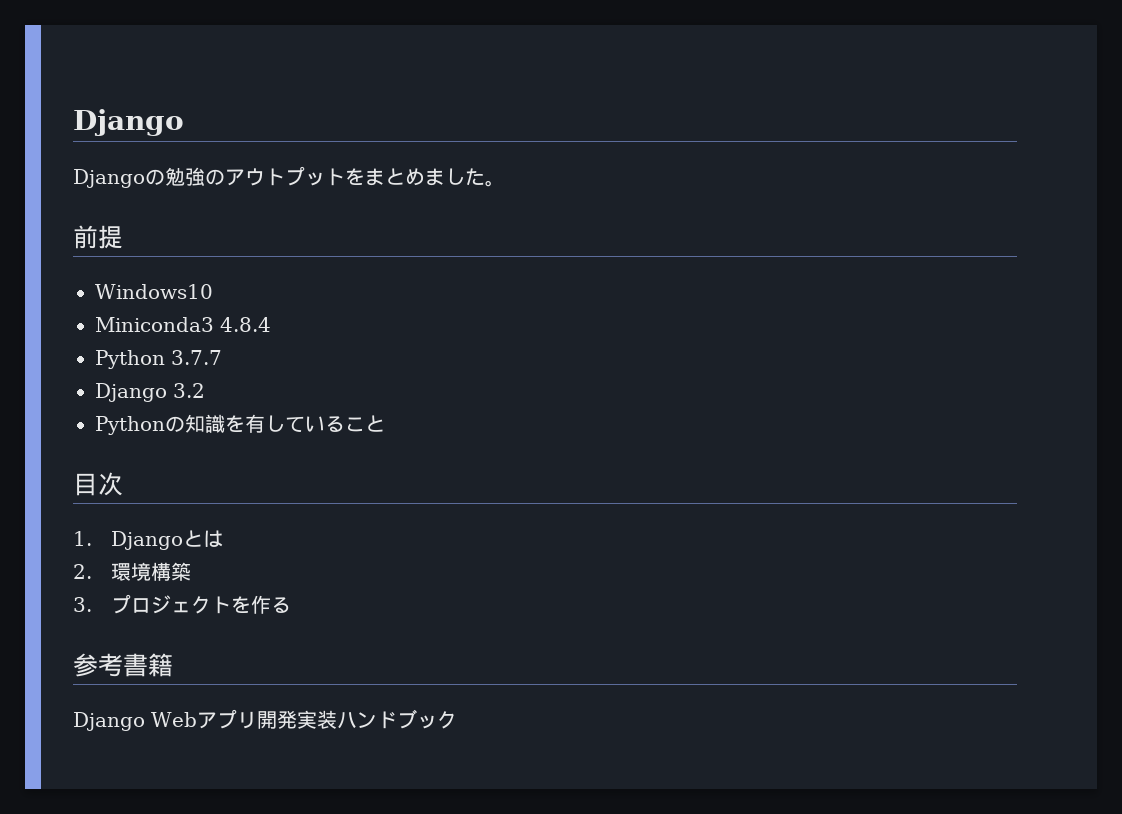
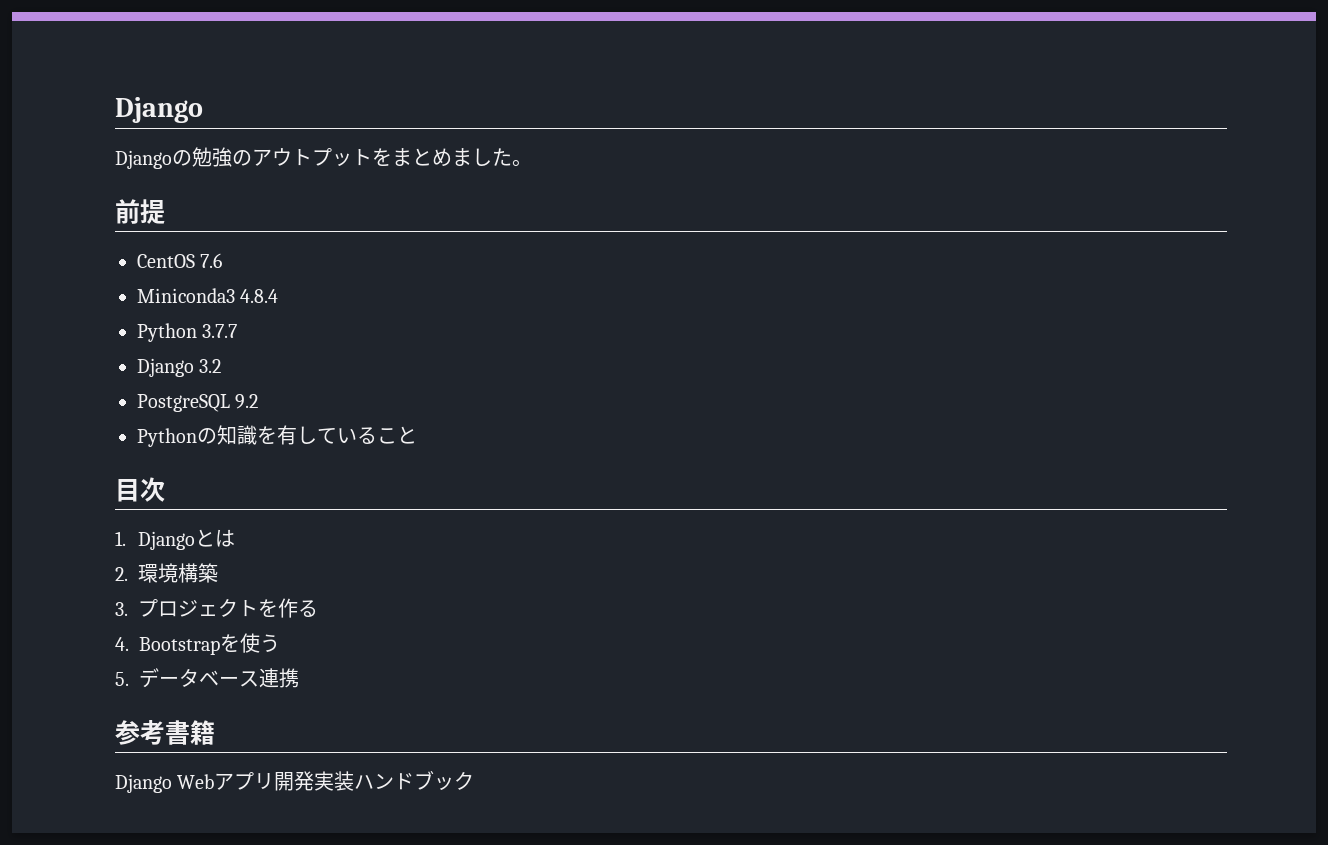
- Windows10
+ CentOS 7.6
+ PostgreSQL 9.2
+ 4. Bootstrapを使う
+ 5.データベース連携

